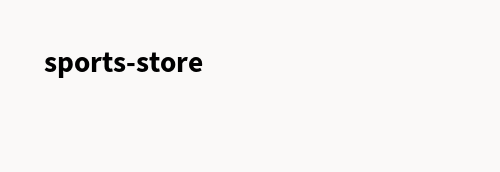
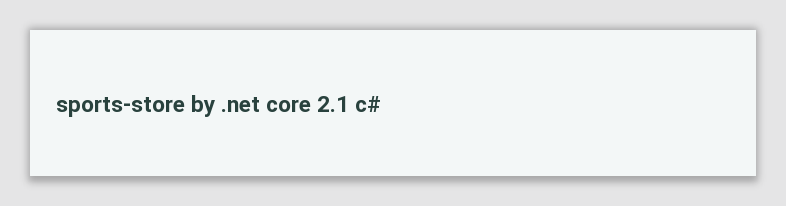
- sports-store
+ sports-store by .net core 2.1 c#

